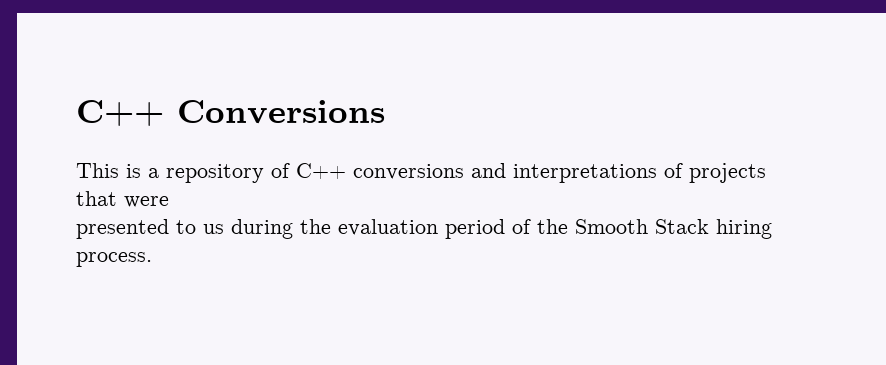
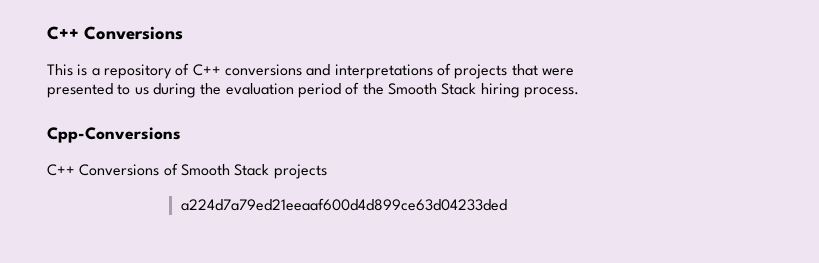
+ Cpp-Conversions
+ C++ Conversions of Smooth Stack projects
+ a224d7a79ed21eeaaf600d4d899ce63d04233ded

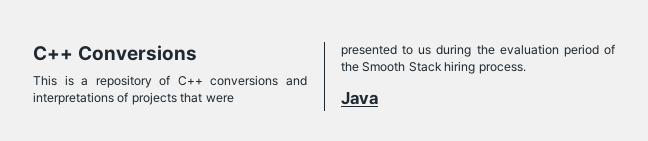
- Cpp-Conversions
- C++ Conversions of Smooth Stack projects
- a224d7a79ed21eeaaf600d4d899ce63d04233ded
+ Java

